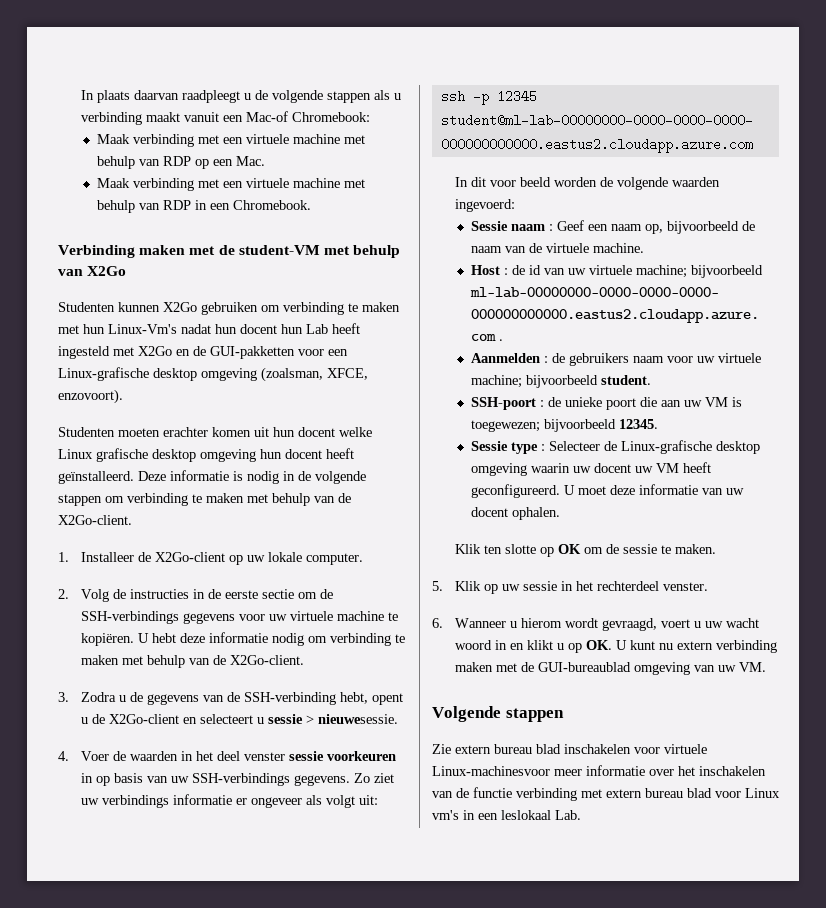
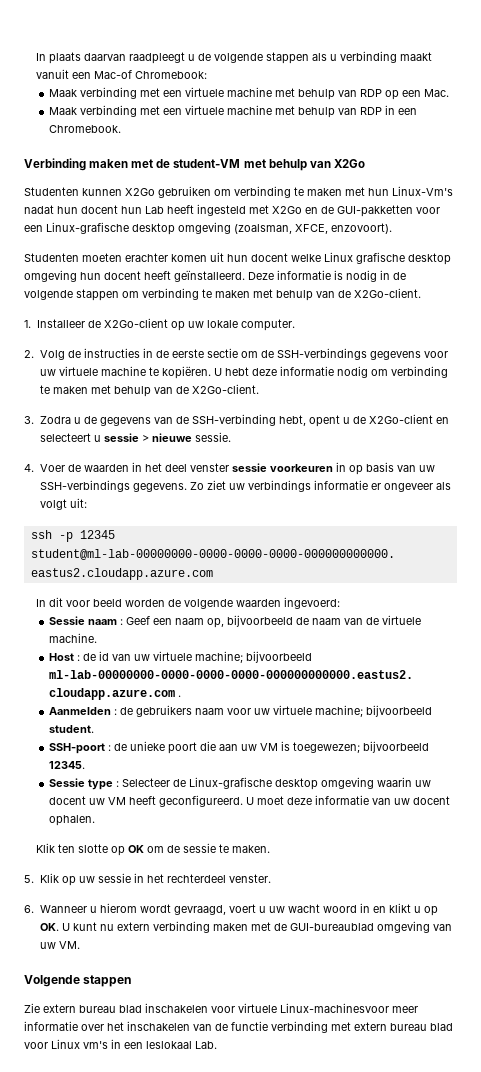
- 3. Zodra u de gegevens van de SSH-verbinding hebt, opent u de X2Go-client en selecteert u sessie > nieuwesessie.
+ 3. Zodra u de gegevens van de SSH-verbinding hebt, opent u de X2Go-client en selecteert u sessie > nieuwe sessie.

